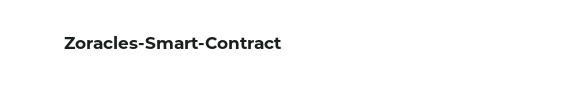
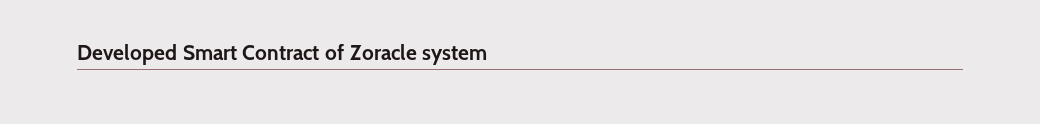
- Zoracles-Smart-Contract
+ Developed Smart Contract of Zoracle system

